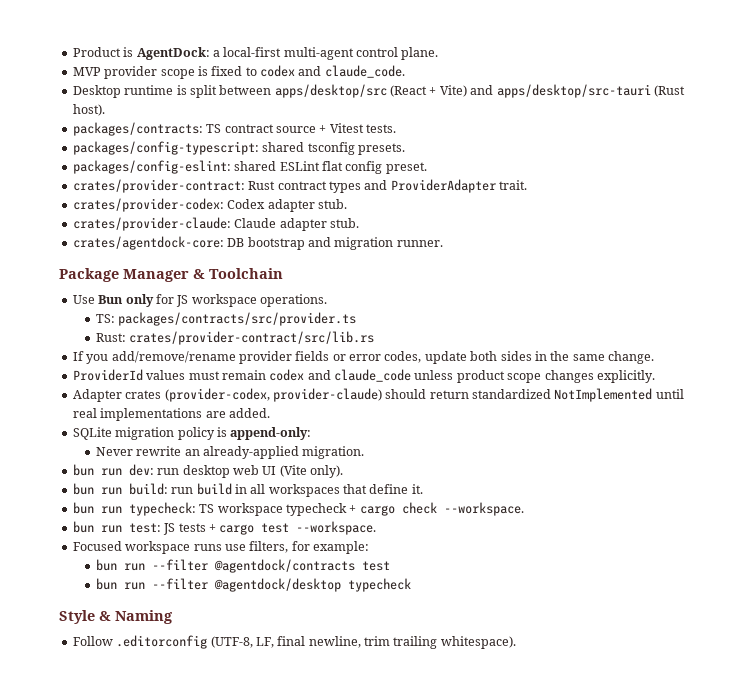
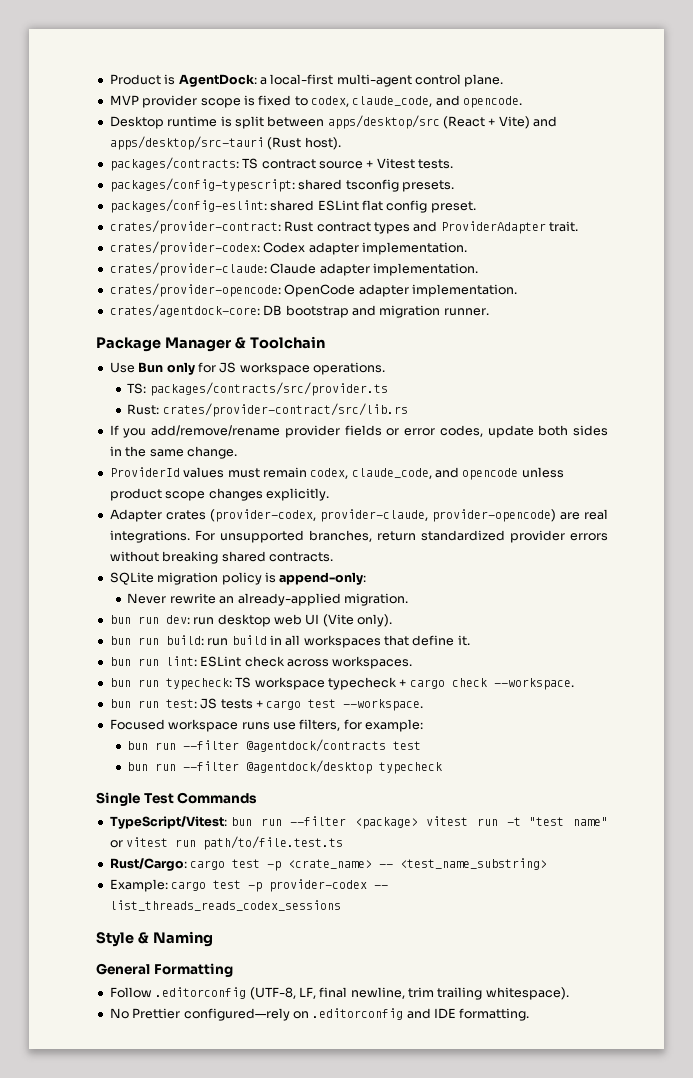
- MVP provider scope is fixed to codex and claude_code.
+ MVP provider scope is fixed to codex, claude_code, and opencode.
- crates/provider-codex: Codex adapter stub.
+ crates/provider-codex: Codex adapter implementation.
- crates/provider-claude: Claude adapter stub.
+ crates/provider-claude: Claude adapter implementation.
+ crates/provider-opencode: OpenCode adapter implementation.
- ProviderId values must remain codex and claude_code unless product scope changes explicitly.
+ ProviderId values must remain codex, claude_code, and opencode unless product scope changes explicitly.
- Adapter crates (provider-codex, provider-claude) should return standardized NotImplemented until real implementations are added.
+ Adapter crates (provider-codex, provider-claude, provider-opencode) are real integrations. For unsupported branches, return standardized provider errors without breaking shared contracts.
+ bun run lint: ESLint check across workspaces.
+ Single Test Commands
+ TypeScript/Vitest: bun run --filter <package> vitest run -t "test name" or vitest run path/to/file.test.ts
+ Rust/Cargo: cargo test -p <crate_name> -- <test_name_substring>
+ Example: cargo test -p provider-codex -- list_threads_reads_codex_sessions
+ General Formatting
+ No Prettier configured—rely on .editorconfig and IDE formatting.

